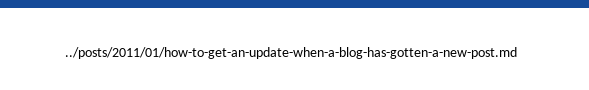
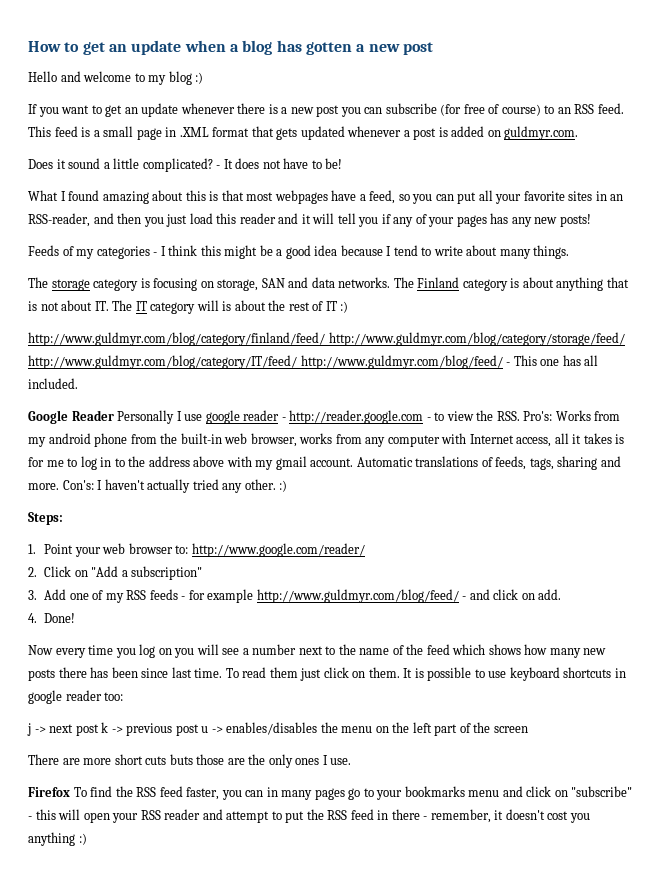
- ../posts/2011/01/how-to-get-an-update-when-a-blog-has-gotten-a-new-post.md
+ How to get an update when a blog has gotten a new post
+ Hello and welcome to my blog :)
+ If you want to get an update whenever there is a new post you can subscribe (for free of course) to an RSS feed. This feed is a small page in .XML format that gets updated whenever a post is added on guldmyr.com.
+ Does it sound a little complicated? - It does not have to be!
+ What I found amazing about this is that most webpages have a feed, so you can put all your favorite sites in an RSS-reader, and then you just load this reader and it will tell you if any of your pages has any new posts!
+ Feeds of my categories - I think this might be a good idea because I tend to write about many things.
+ The storage category is focusing on storage, SAN and data networks. The Finland category is about anything that is not about IT. The IT category will is about the rest of IT :)
+ http://www.guldmyr.com/blog/category/finland/feed/ http://www.guldmyr.com/blog/category/storage/feed/ http://www.guldmyr.com/blog/category/IT/feed/ http://www.guldmyr.com/blog/feed/ - This one has all included.
+ Google Reader Personally I use google reader - http://reader.google.com - to view the RSS. Pro's: Works from my android phone from the built-in web browser, works from any computer with Internet access, all it takes is for me to log in to the address above with my gmail account. Automatic translations of feeds, tags, sharing and more. Con's: I haven't actually tried any other. :)
+ Steps:
+ 1. Point your web browser to: http://www.google.com/reader/
+ 2. Click on "Add a subscription"
+ 3. Add one of my RSS feeds - for example http://www.guldmyr.com/blog/feed/ - and click on add.
+ 4. Done!
+ Now every time you log on you will see a number next to the name of the feed which shows how many new posts there has been since last time. To read them just click on them. It is possible to use keyboard shortcuts in google reader too:
+ j -> next post k -> previous post u -> enables/disables the menu on the left part of the screen
+ There are more short cuts buts those are the only ones I use.
+ Firefox To find the RSS feed faster, you can in many pages go to your bookmarks menu and click on "subscribe" - this will open your RSS reader and attempt to put the RSS feed in there - remember, it doesn't cost you anything :)

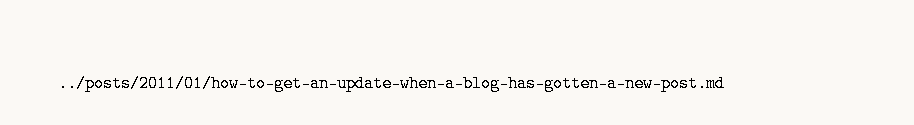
- How to get an update when a blog has gotten a new post
- Hello and welcome to my blog :)
- If you want to get an update whenever there is a new post you can subscribe (for free of course) to an RSS feed. This feed is a small page in .XML format that gets updated whenever a post is added on guldmyr.com.
- Does it sound a little complicated? - It does not have to be!
- What I found amazing about this is that most webpages have a feed, so you can put all your favorite sites in an RSS-reader, and then you just load this reader and it will tell you if any of your pages has any new posts!
- Feeds of my categories - I think this might be a good idea because I tend to write about many things.
- The storage category is focusing on storage, SAN and data networks. The Finland category is about anything that is not about IT. The IT category will is about the rest of IT :)
- http://www.guldmyr.com/blog/category/finland/feed/ http://www.guldmyr.com/blog/category/storage/feed/ http://www.guldmyr.com/blog/category/IT/feed/ http://www.guldmyr.com/blog/feed/ - This one has all included.
- Google Reader Personally I use google reader - http://reader.google.com - to view the RSS. Pro's: Works from my android phone from the built-in web browser, works from any computer with Internet access, all it takes is for me to log in to the address above with my gmail account. Automatic translations of feeds, tags, sharing and more. Con's: I haven't actually tried any other. :)
- Steps:
- 1. Point your web browser to: http://www.google.com/reader/
- 2. Click on "Add a subscription"
- 3. Add one of my RSS feeds - for example http://www.guldmyr.com/blog/feed/ - and click on add.
- 4. Done!
- Now every time you log on you will see a number next to the name of the feed which shows how many new posts there has been since last time. To read them just click on them. It is possible to use keyboard shortcuts in google reader too:
- j -> next post k -> previous post u -> enables/disables the menu on the left part of the screen
- There are more short cuts buts those are the only ones I use.
- Firefox To find the RSS feed faster, you can in many pages go to your bookmarks menu and click on "subscribe" - this will open your RSS reader and attempt to put the RSS feed in there - remember, it doesn't cost you anything :)
+ ../posts/2011/01/how-to-get-an-update-when-a-blog-has-gotten-a-new-post.md

